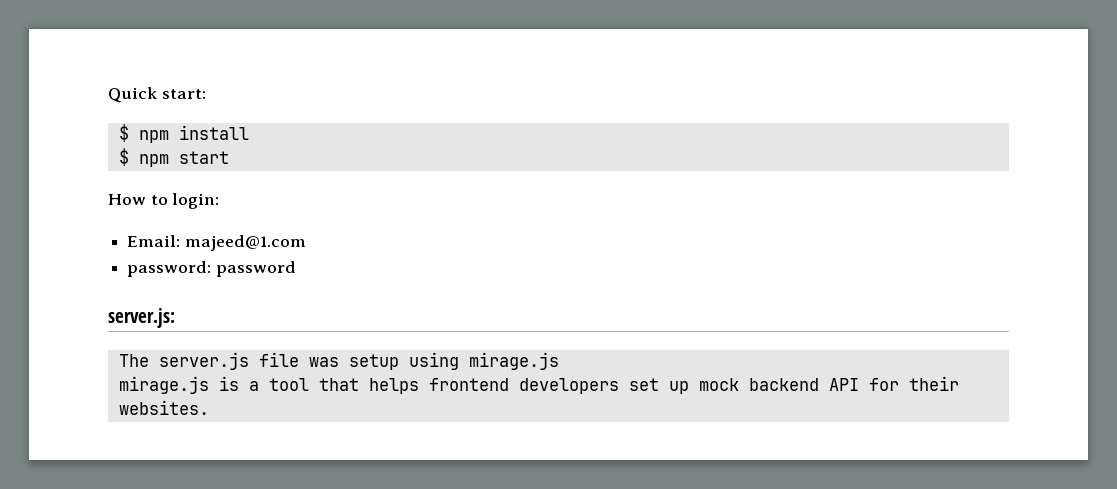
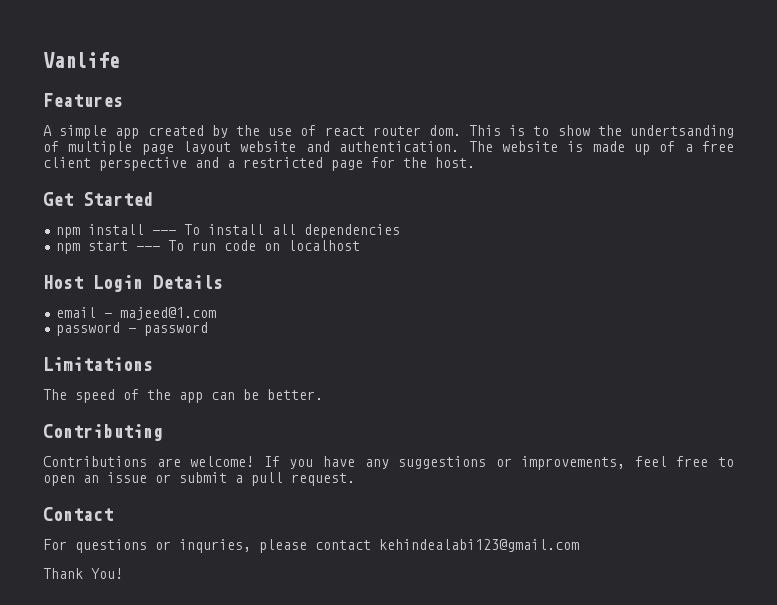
- Quick start:
- $ npm install
- $ npm start
- How to login:
- Email: majeed@1.com
+ Vanlife
+ Features
+ A simple app created by the use of react router dom. This is to show the undertsanding of multiple page layout website and authentication. The website is made up of a free client perspective and a restricted page for the host.
+ Get Started
+ npm install --- To install all dependencies
+ npm start --- To run code on localhost
+ Host Login Details
+ email - majeed@1.com
- password: password
+ password - password
- server.js:
- The server.js file was setup using mirage.js
- mirage.js is a tool that helps frontend developers set up mock backend API for their websites.
+ Limitations
+ The speed of the app can be better.
+ Contributing
+ Contributions are welcome! If you have any suggestions or improvements, feel free to open an issue or submit a pull request.
+ Contact
+ For questions or inquries, please contact kehindealabi123@gmail.com
+ Thank You!

